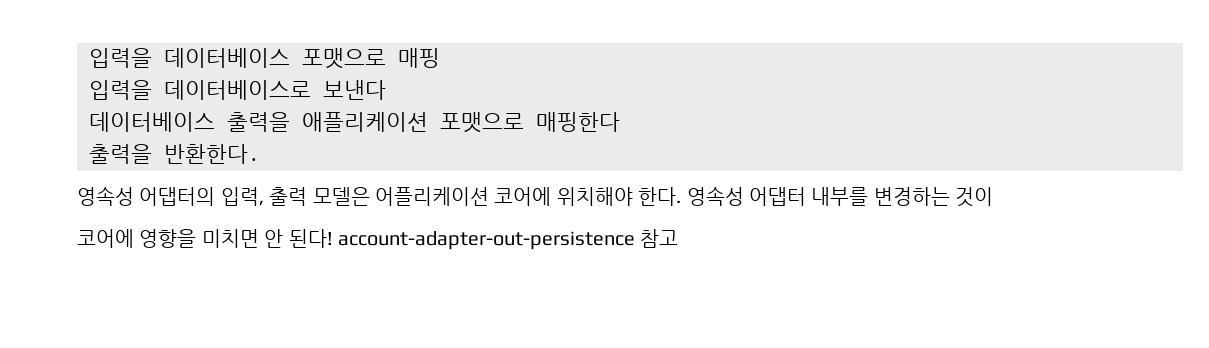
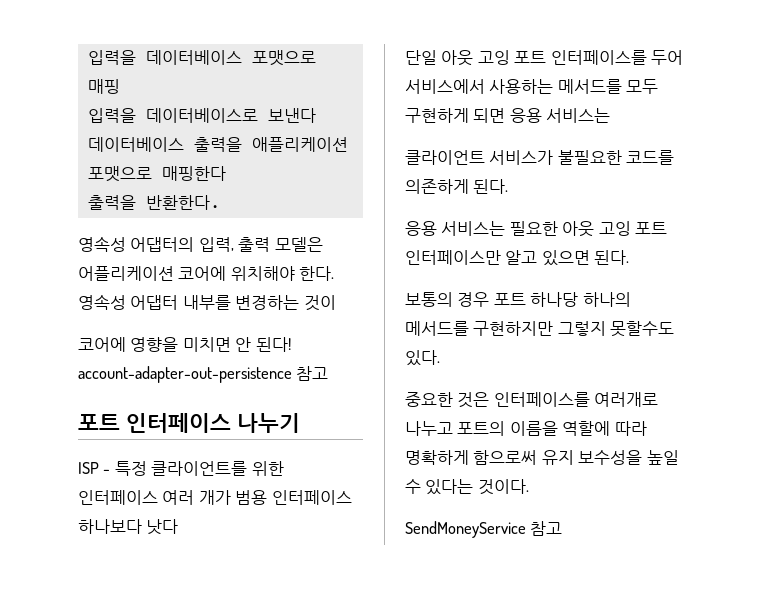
+ 포트 인터페이스 나누기
+ ISP - 특정 클라이언트를 위한 인터페이스 여러 개가 범용 인터페이스 하나보다 낫다
+ 단일 아웃 고잉 포트 인터페이스를 두어 서비스에서 사용하는 메서드를 모두 구현하게 되면 응용 서비스는
+ 클라이언트 서비스가 불필요한 코드를 의존하게 된다.
+ 응용 서비스는 필요한 아웃 고잉 포트 인터페이스만 알고 있으면 된다.
+ 보통의 경우 포트 하나당 하나의 메서드를 구현하지만 그렇지 못할수도 있다.
+ 중요한 것은 인터페이스를 여러개로 나누고 포트의 이름을 역할에 따라 명확하게 함으로써 유지 보수성을 높일 수 있다는 것이다.
+ SendMoneyService 참고

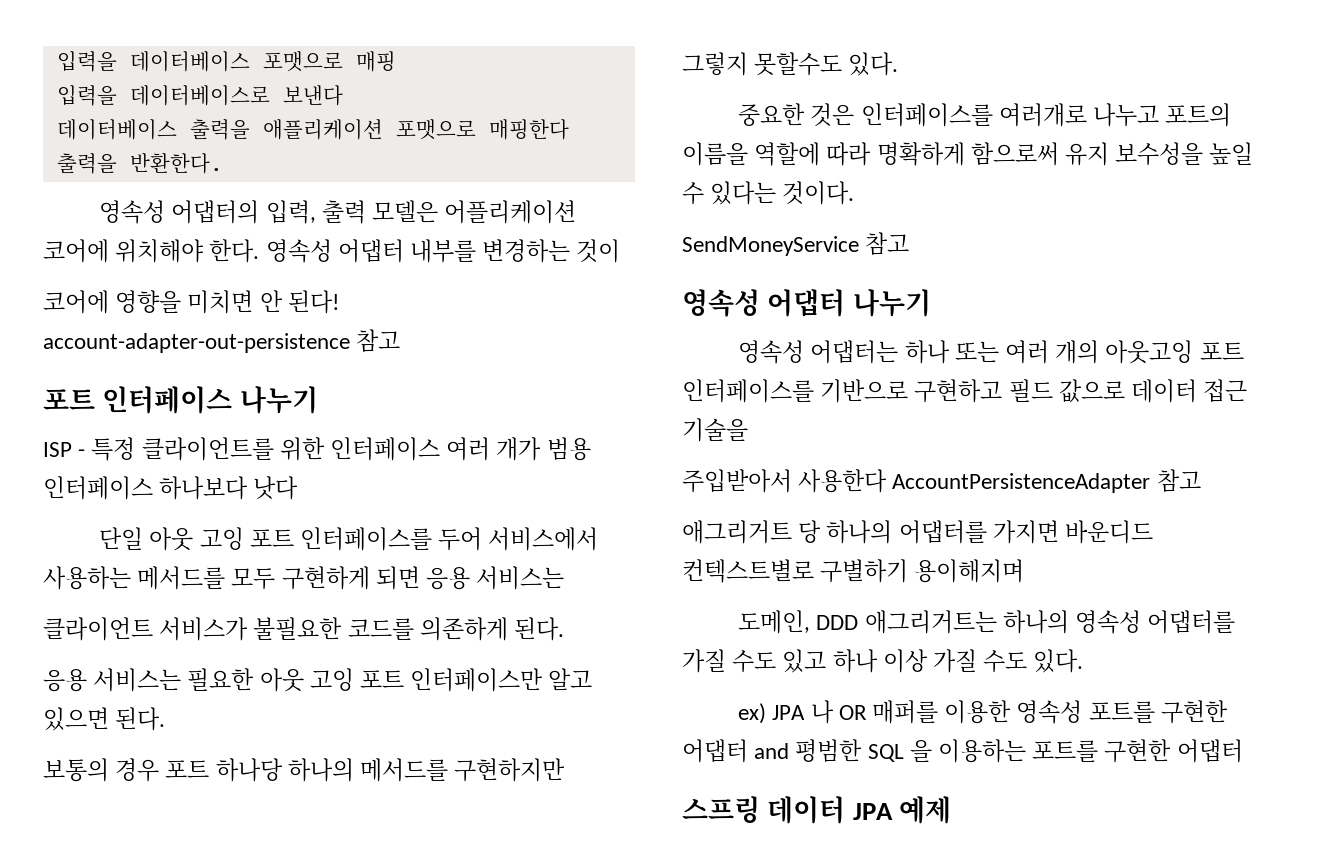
+ 영속성 어댑터 나누기
+ 영속성 어댑터는 하나 또는 여러 개의 아웃고잉 포트 인터페이스를 기반으로 구현하고 필드 값으로 데이터 접근 기술을
+ 주입받아서 사용한다 AccountPersistenceAdapter 참고
+ 애그리거트 당 하나의 어댑터를 가지면 바운디드 컨텍스트별로 구별하기 용이해지며
+ 도메인, DDD 애그리거트는 하나의 영속성 어댑터를 가질 수도 있고 하나 이상 가질 수도 있다.
+ ex) JPA 나 OR 매퍼를 이용한 영속성 포트를 구현한 어댑터 and 평범한 SQL 을 이용하는 포트를 구현한 어댑터
+ 스프링 데이터 JPA 예제

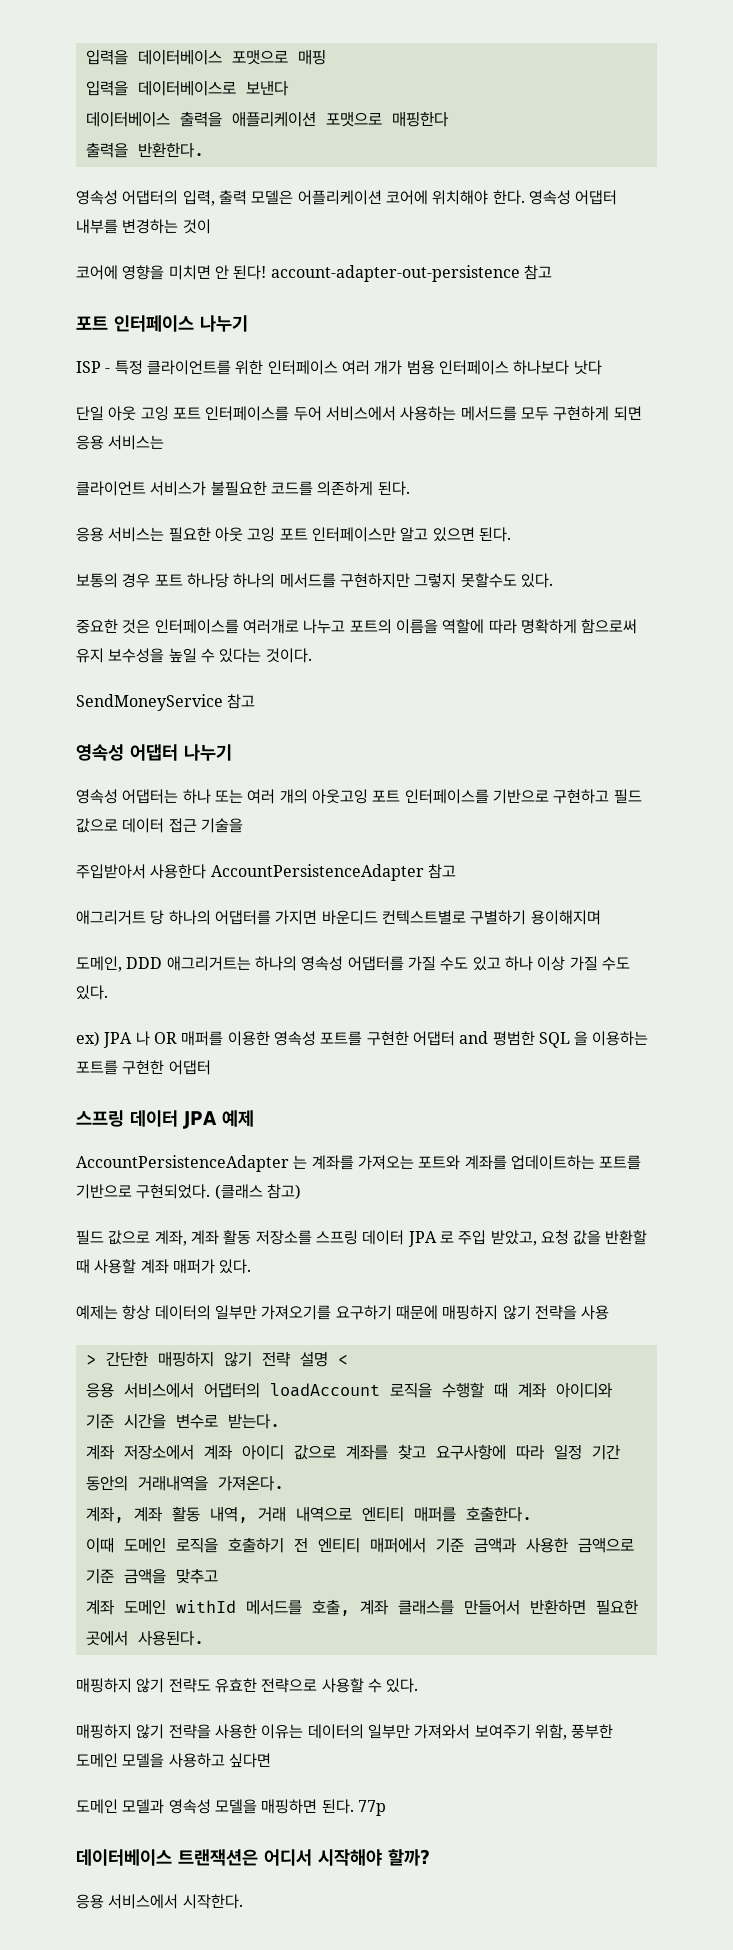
+ AccountPersistenceAdapter 는 계좌를 가져오는 포트와 계좌를 업데이트하는 포트를 기반으로 구현되었다. (클래스 참고)
+ 필드 값으로 계좌, 계좌 활동 저장소를 스프링 데이터 JPA 로 주입 받았고, 요청 값을 반환할 때 사용할 계좌 매퍼가 있다.
+ 예제는 항상 데이터의 일부만 가져오기를 요구하기 때문에 매핑하지 않기 전략을 사용
+ > 간단한 매핑하지 않기 전략 설명 <
+ 응용 서비스에서 어댑터의 loadAccount 로직을 수행할 때 계좌 아이디와 기준 시간을 변수로 받는다.
+ 계좌 저장소에서 계좌 아이디 값으로 계좌를 찾고 요구사항에 따라 일정 기간 동안의 거래내역을 가져온다.
+ 계좌, 계좌 활동 내역, 거래 내역으로 엔티티 매퍼를 호출한다.
+ 이때 도메인 로직을 호출하기 전 엔티티 매퍼에서 기준 금액과 사용한 금액으로 기준 금액을 맞추고
+ 계좌 도메인 withId 메서드를 호출, 계좌 클래스를 만들어서 반환하면 필요한 곳에서 사용된다.
+ 매핑하지 않기 전략도 유효한 전략으로 사용할 수 있다.
+ 매핑하지 않기 전략을 사용한 이유는 데이터의 일부만 가져와서 보여주기 위함, 풍부한 도메인 모델을 사용하고 싶다면
+ 도메인 모델과 영속성 모델을 매핑하면 된다. 77p
+ 데이터베이스 트랜잭션은 어디서 시작해야 할까?
+ 응용 서비스에서 시작한다.

